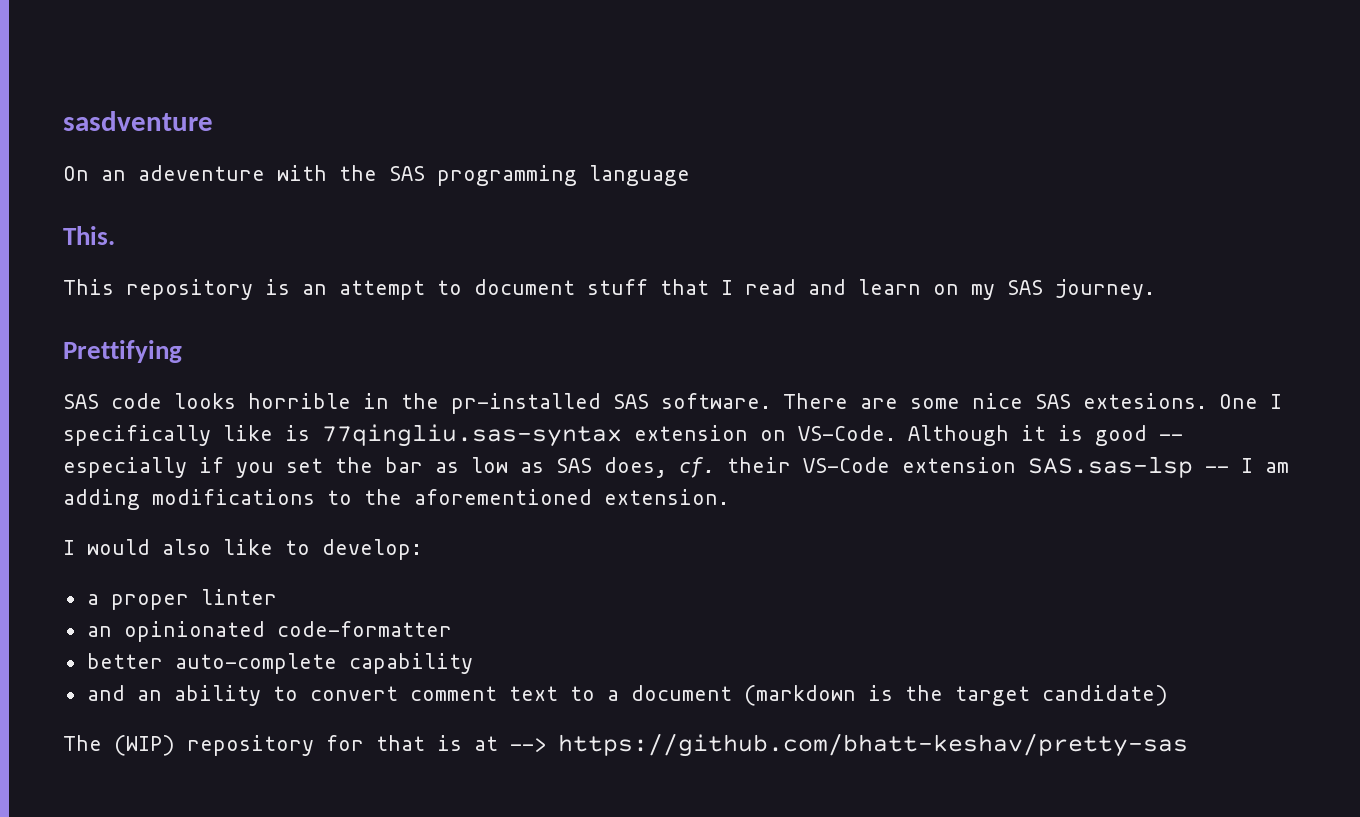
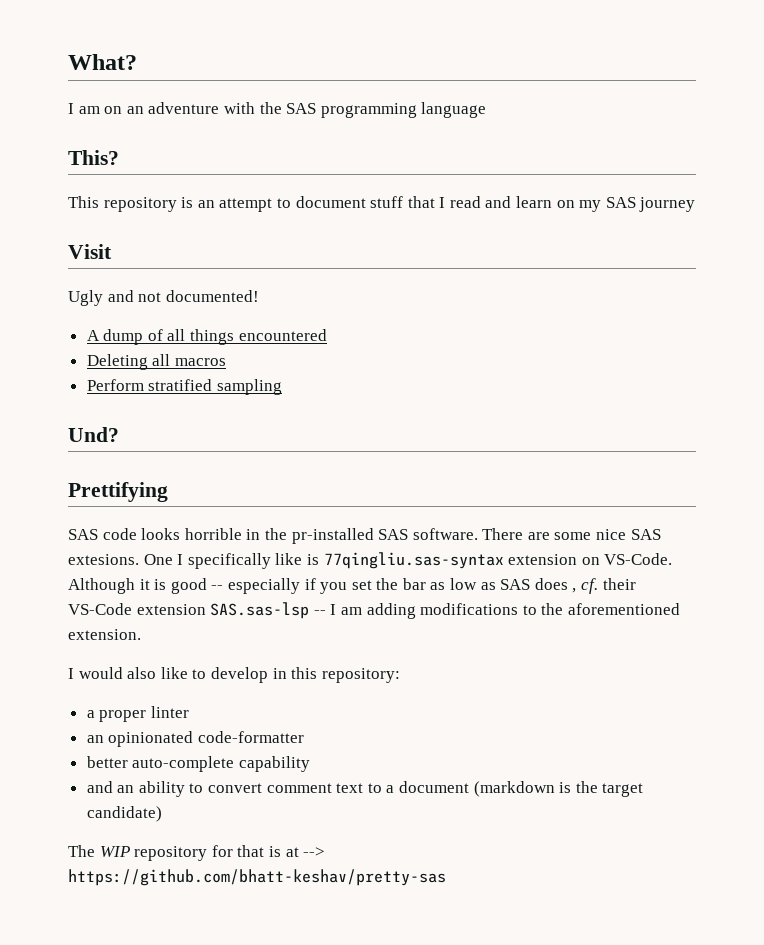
- sasdventure
- On an adeventure with the SAS programming language
+ What?
+ I am on an adventure with the SAS programming language
- This.
+ This?
- This repository is an attempt to document stuff that I read and learn on my SAS journey.
+ This repository is an attempt to document stuff that I read and learn on my SAS journey
+ Visit
+ Ugly and not documented!
+ A dump of all things encountered
+ Deleting all macros
+ Perform stratified sampling
+ Und?
- Although it is good -- especially if you set the bar as low as SAS does, cf. their VS-Code extension SAS.sas-lsp -- I am adding modifications to the aforementioned extension.
+ Although it is good -- especially if you set the bar as low as SAS does , cf. their VS-Code extension SAS.sas-lsp -- I am adding modifications to the aforementioned extension.
- I would also like to develop:
+ I would also like to develop in this repository:
- The (WIP) repository for that is at --> https://github.com/bhatt-keshav/pretty-sas
+ The WIP repository for that is at --> https://github.com/bhatt-keshav/pretty-sas

